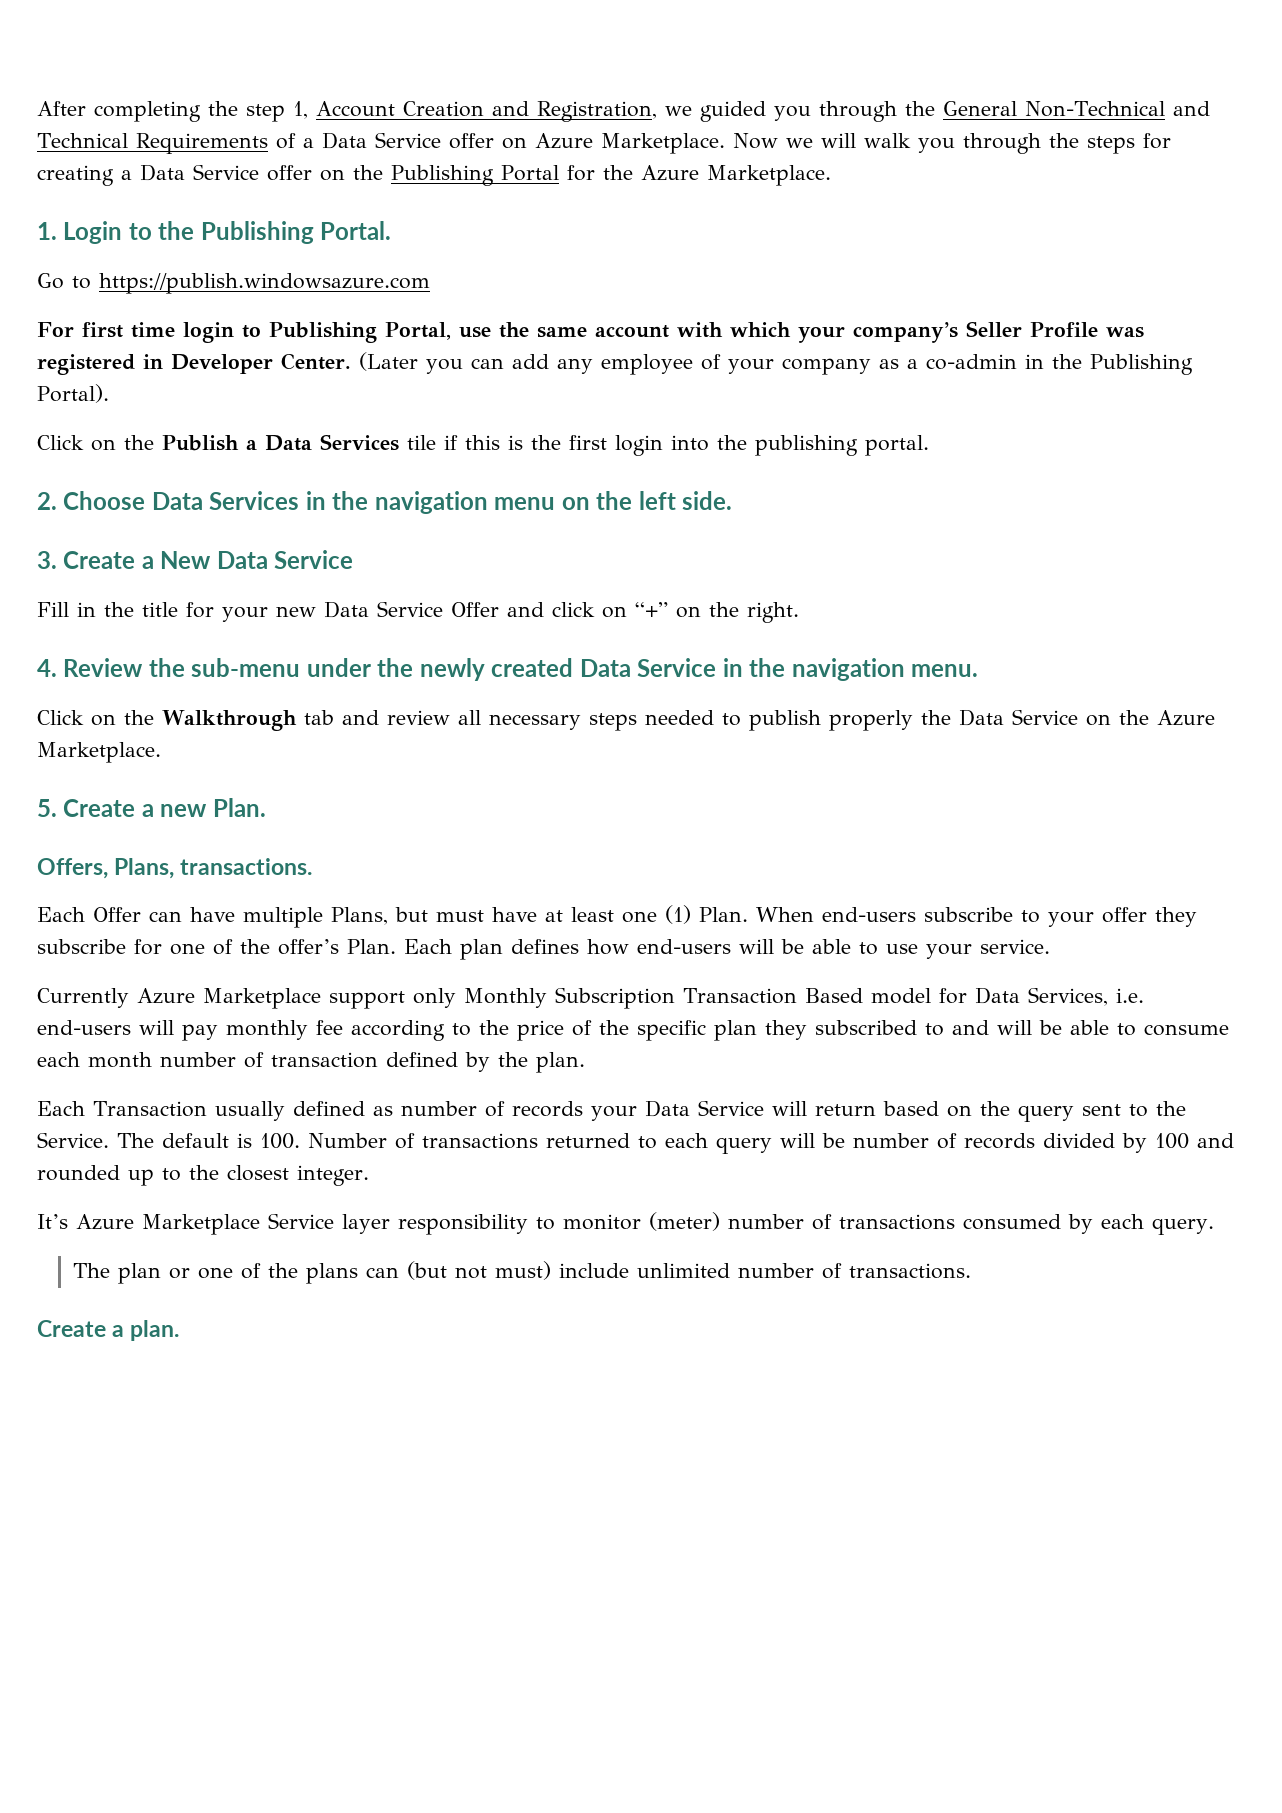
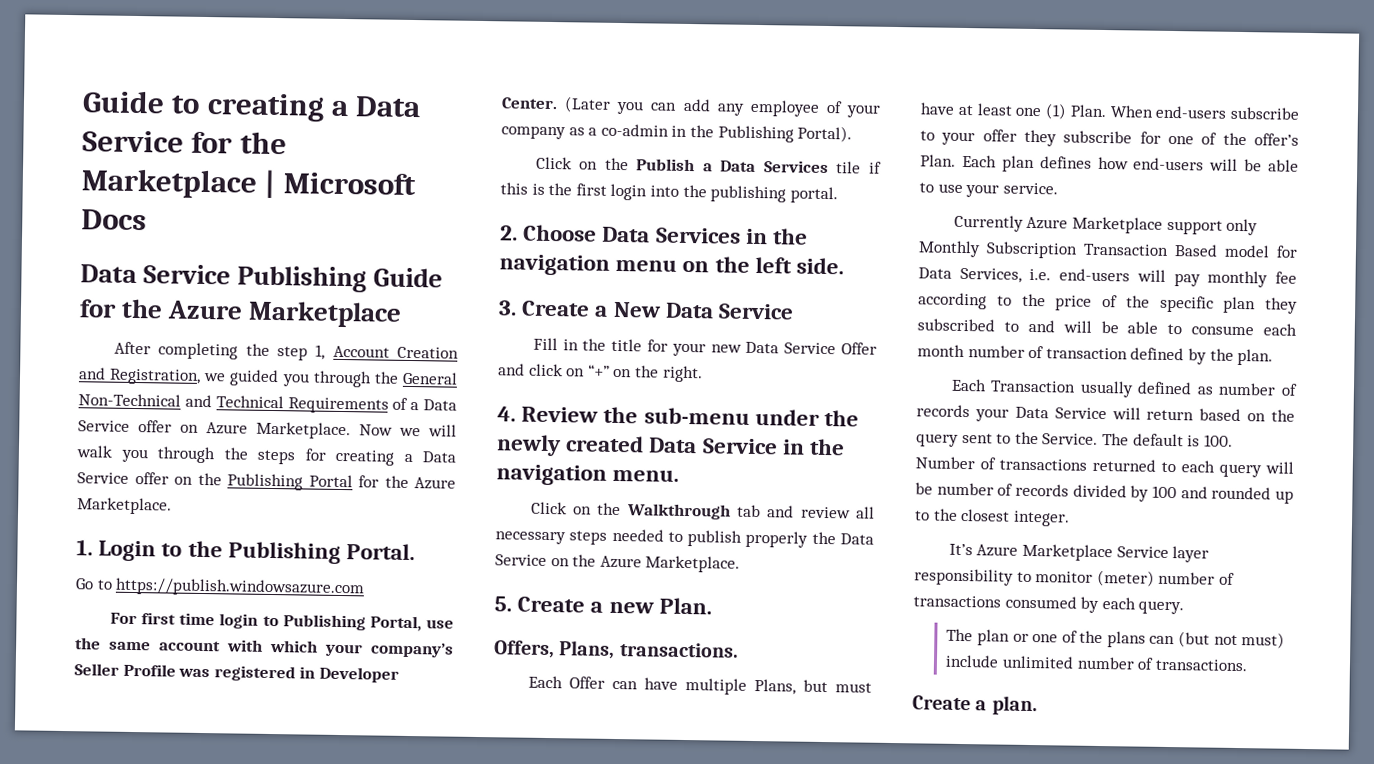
+ Guide to creating a Data Service for the Marketplace | Microsoft Docs
+ Data Service Publishing Guide for the Azure Marketplace

